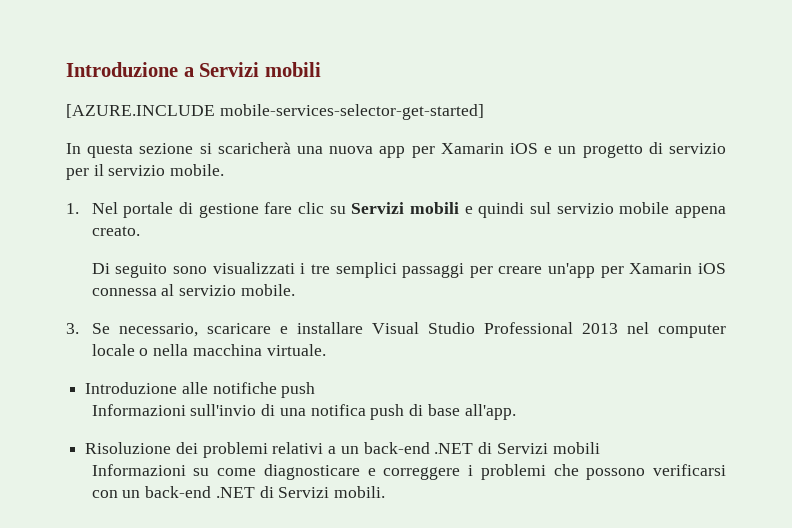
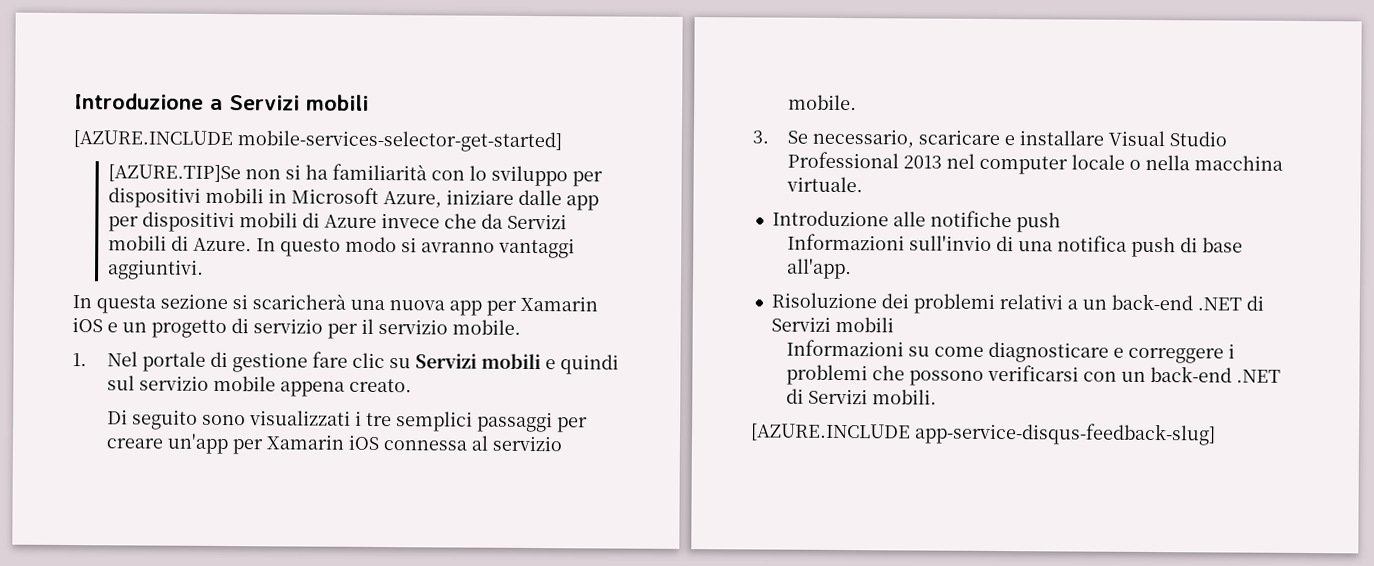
+ [AZURE.TIP]Se non si ha familiarità con lo sviluppo per dispositivi mobili in Microsoft Azure, iniziare dalle app per dispositivi mobili di Azure invece che da Servizi mobili di Azure. In questo modo si avranno vantaggi aggiuntivi.
+ [AZURE.INCLUDE app-service-disqus-feedback-slug]

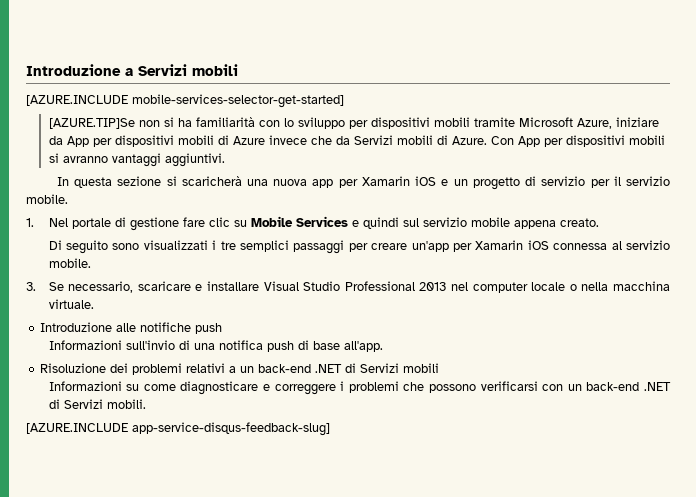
- [AZURE.TIP]Se non si ha familiarità con lo sviluppo per dispositivi mobili in Microsoft Azure, iniziare dalle app per dispositivi mobili di Azure invece che da Servizi mobili di Azure.
+ [AZURE.TIP]Se non si ha familiarità con lo sviluppo per dispositivi mobili tramite Microsoft Azure, iniziare da App per dispositivi mobili di Azure invece che da Servizi mobili di Azure.
- In questo modo si avranno vantaggi aggiuntivi.
+ Con App per dispositivi mobili si avranno vantaggi aggiuntivi.
- 1. Nel portale di gestione fare clic su Servizi mobili e quindi sul servizio mobile appena creato.
+ 1. Nel portale di gestione fare clic su Mobile Services e quindi sul servizio mobile appena creato.

